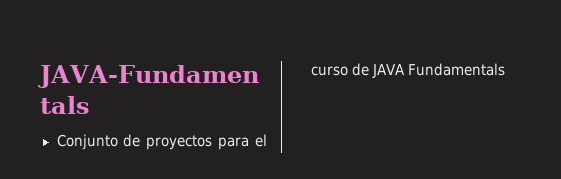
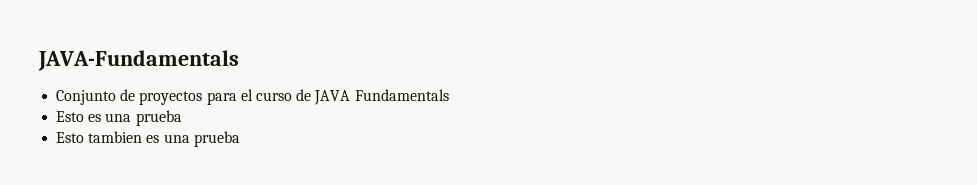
+ Esto es una prueba
+ Esto tambien es una prueba

